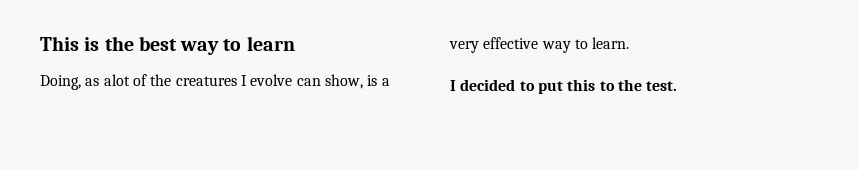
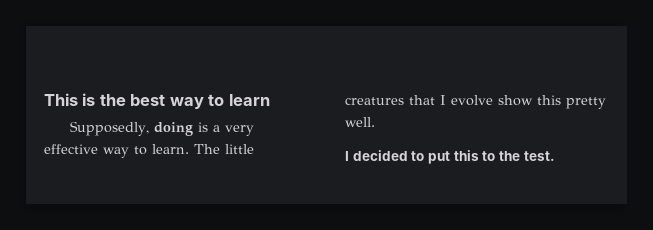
- Doing, as alot of the creatures I evolve can show, is a very effective way to learn.
+ Supposedly, doing is a very effective way to learn. The little creatures that I evolve show this pretty well.

